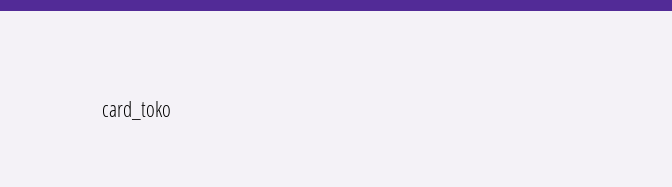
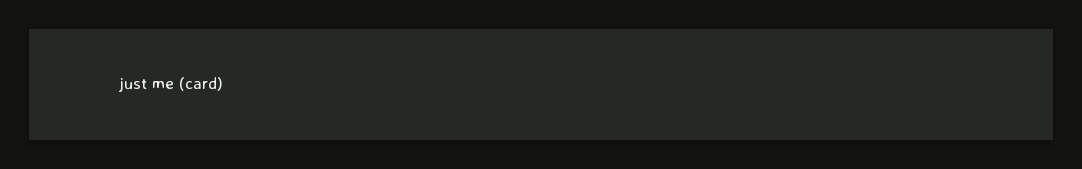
- card_toko
+ just me (card)

